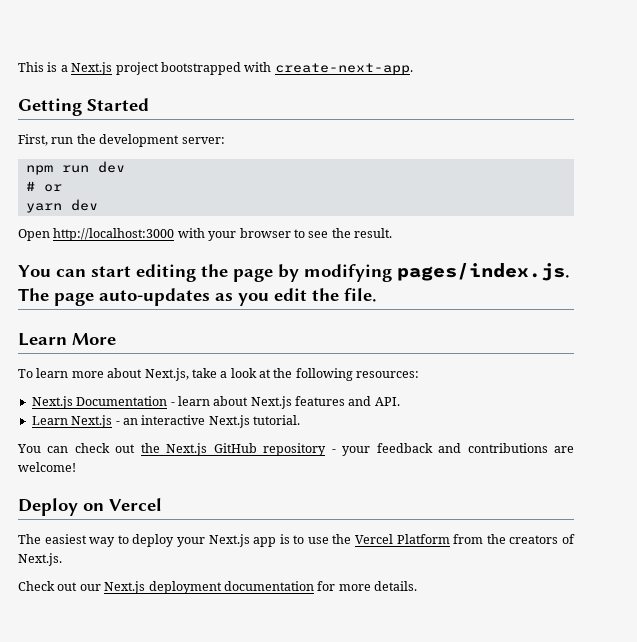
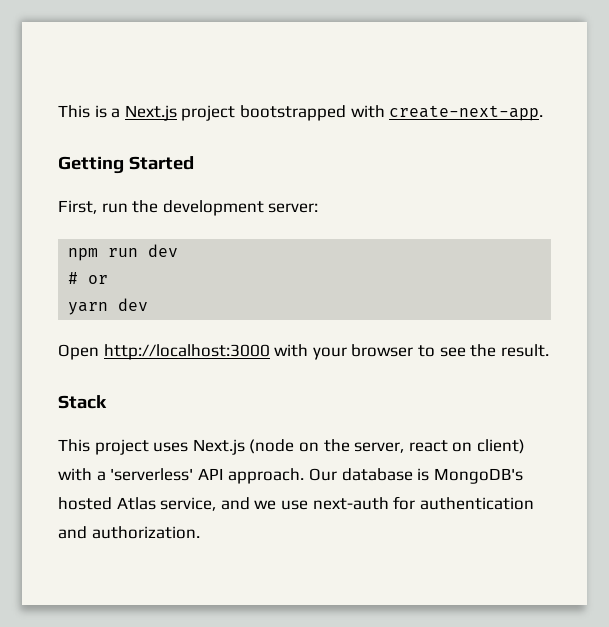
- You can start editing the page by modifying pages/index.js. The page auto-updates as you edit the file.
- Learn More
- To learn more about Next.js, take a look at the following resources:
- Next.js Documentation - learn about Next.js features and API.
- Learn Next.js - an interactive Next.js tutorial.
- You can check out the Next.js GitHub repository - your feedback and contributions are welcome!
- Deploy on Vercel
- The easiest way to deploy your Next.js app is to use the Vercel Platform from the creators of Next.js.
- Check out our Next.js deployment documentation for more details.
+ Stack
+ This project uses Next.js (node on the server, react on client) with a 'serverless' API approach. Our database is MongoDB's hosted Atlas service, and we use next-auth for authentication and authorization.

